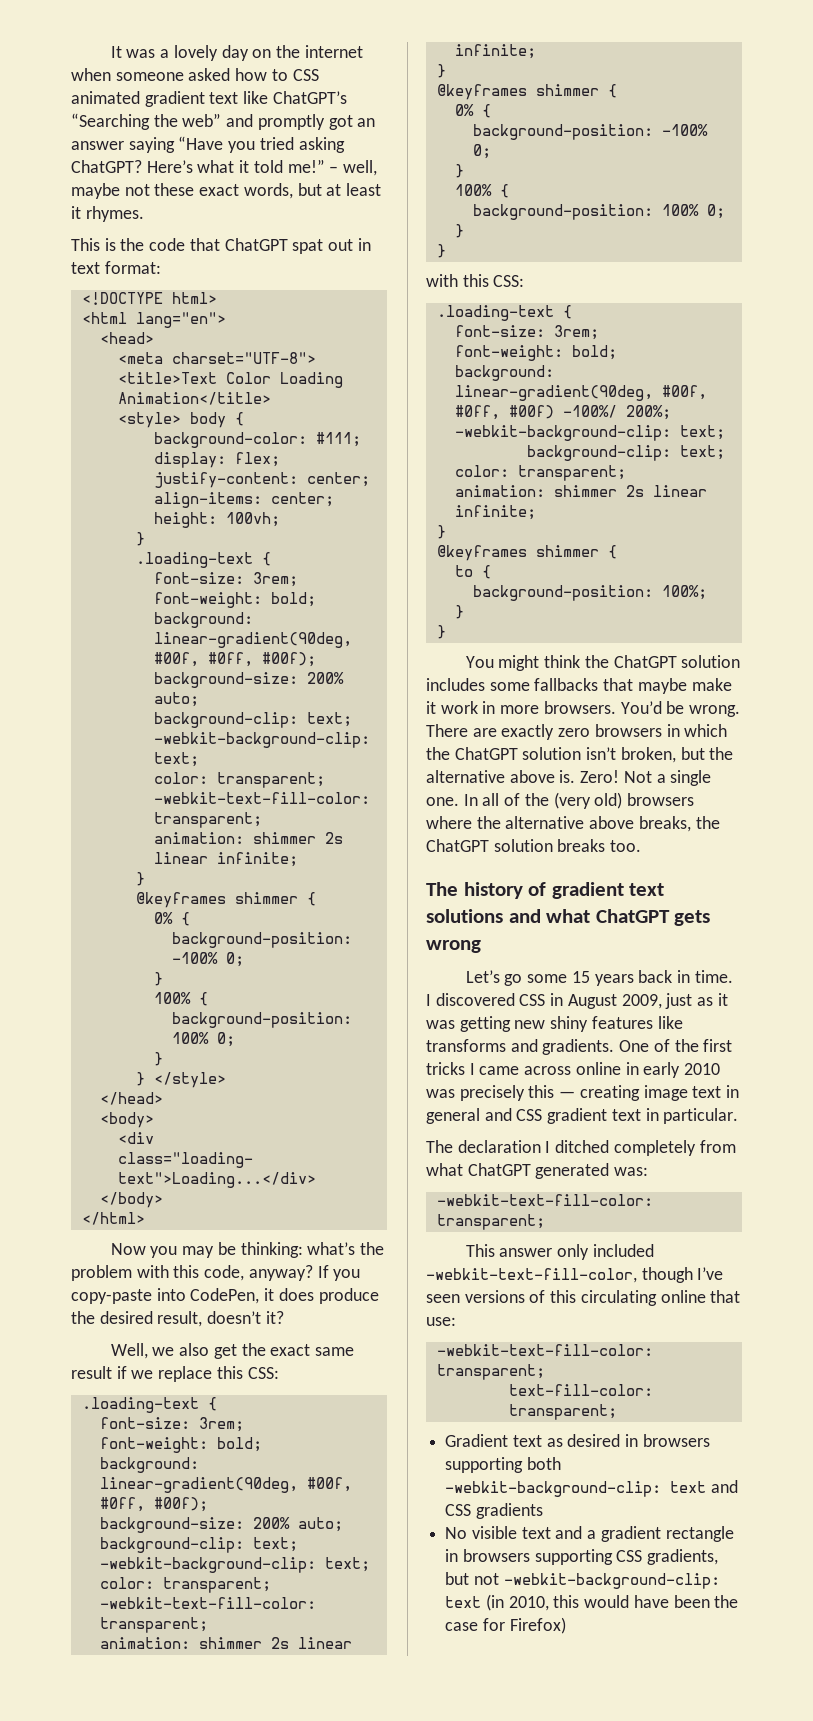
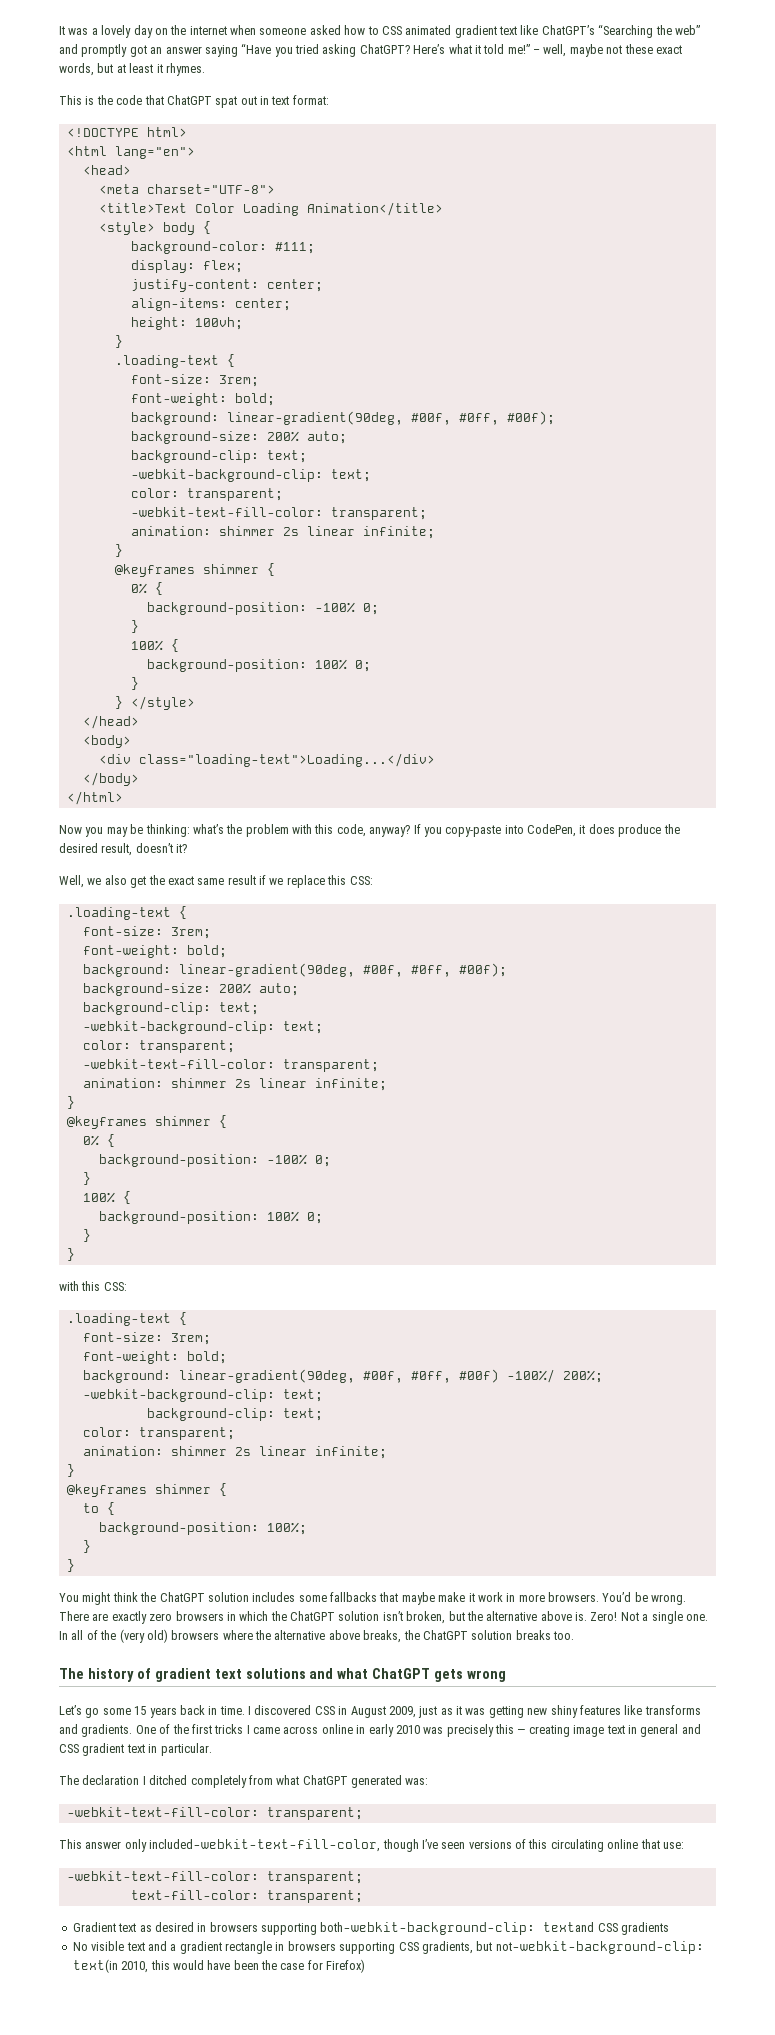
- This answer only included -webkit-text-fill-color, though I’ve seen versions of this circulating online that use:
+ This answer only included-webkit-text-fill-color, though I’ve seen versions of this circulating online that use:
- Gradient text as desired in browsers supporting both -webkit-background-clip: text and CSS gradients
+ Gradient text as desired in browsers supporting both-webkit-background-clip: textand CSS gradients
- No visible text and a gradient rectangle in browsers supporting CSS gradients, but not -webkit-background-clip: text (in 2010, this would have been the case for Firefox)
+ No visible text and a gradient rectangle in browsers supporting CSS gradients, but not-webkit-background-clip: text(in 2010, this would have been the case for Firefox)

